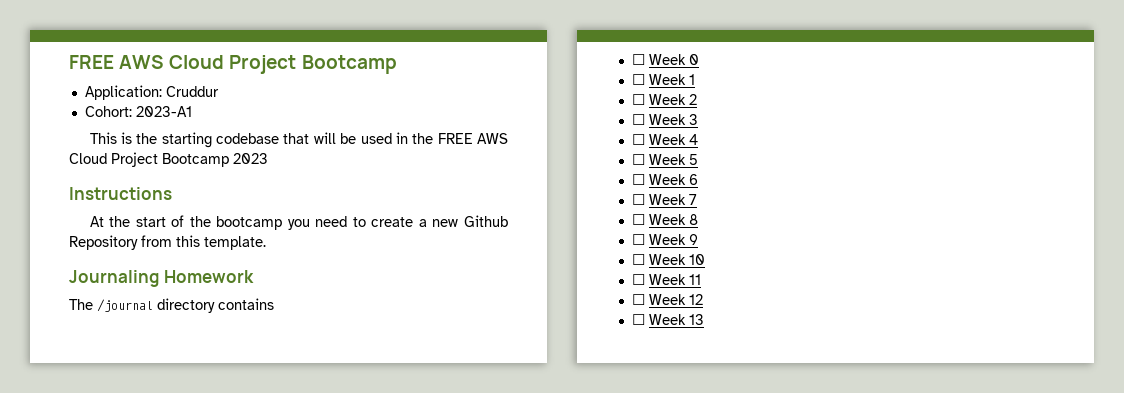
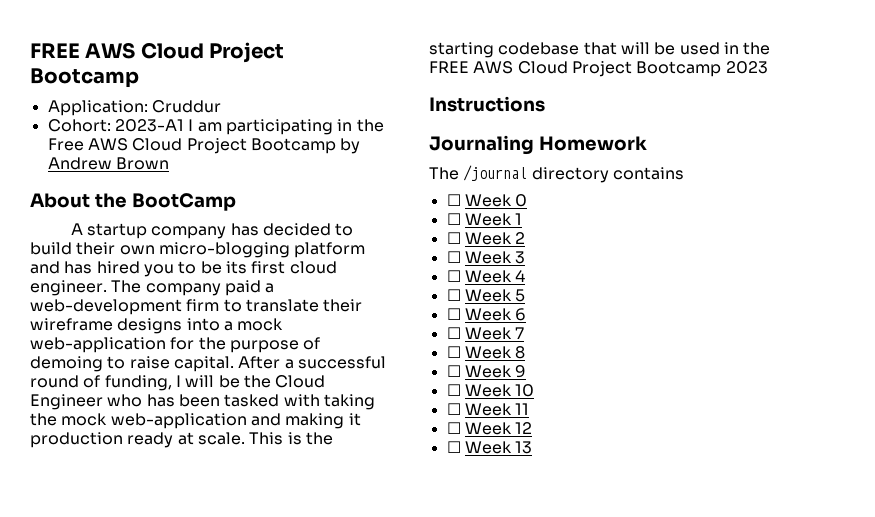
- Cohort: 2023-A1
- This is the starting codebase that will be used in the FREE AWS Cloud Project Bootcamp 2023
+ Cohort: 2023-A1 I am participating in the Free AWS Cloud Project Bootcamp by Andrew Brown
+ About the BootCamp
+ A startup company has decided to build their own micro-blogging platform and has hired you to be its first cloud engineer. The company paid a web-development firm to translate their wireframe designs into a mock web-application for the purpose of demoing to raise capital. After a successful round of funding, I will be the Cloud Engineer who has been tasked with taking the mock web-application and making it production ready at scale. This is the starting codebase that will be used in the FREE AWS Cloud Project Bootcamp 2023
- At the start of the bootcamp you need to create a new Github Repository from this template.

